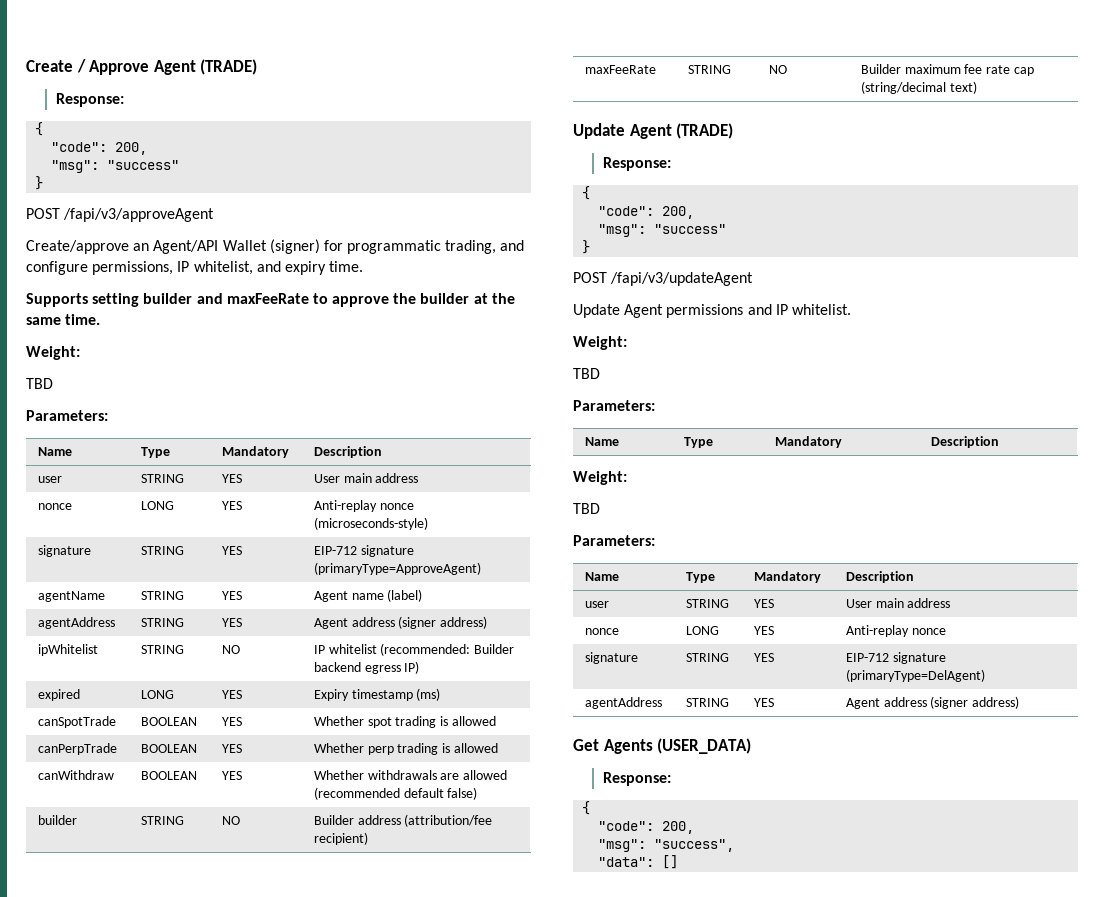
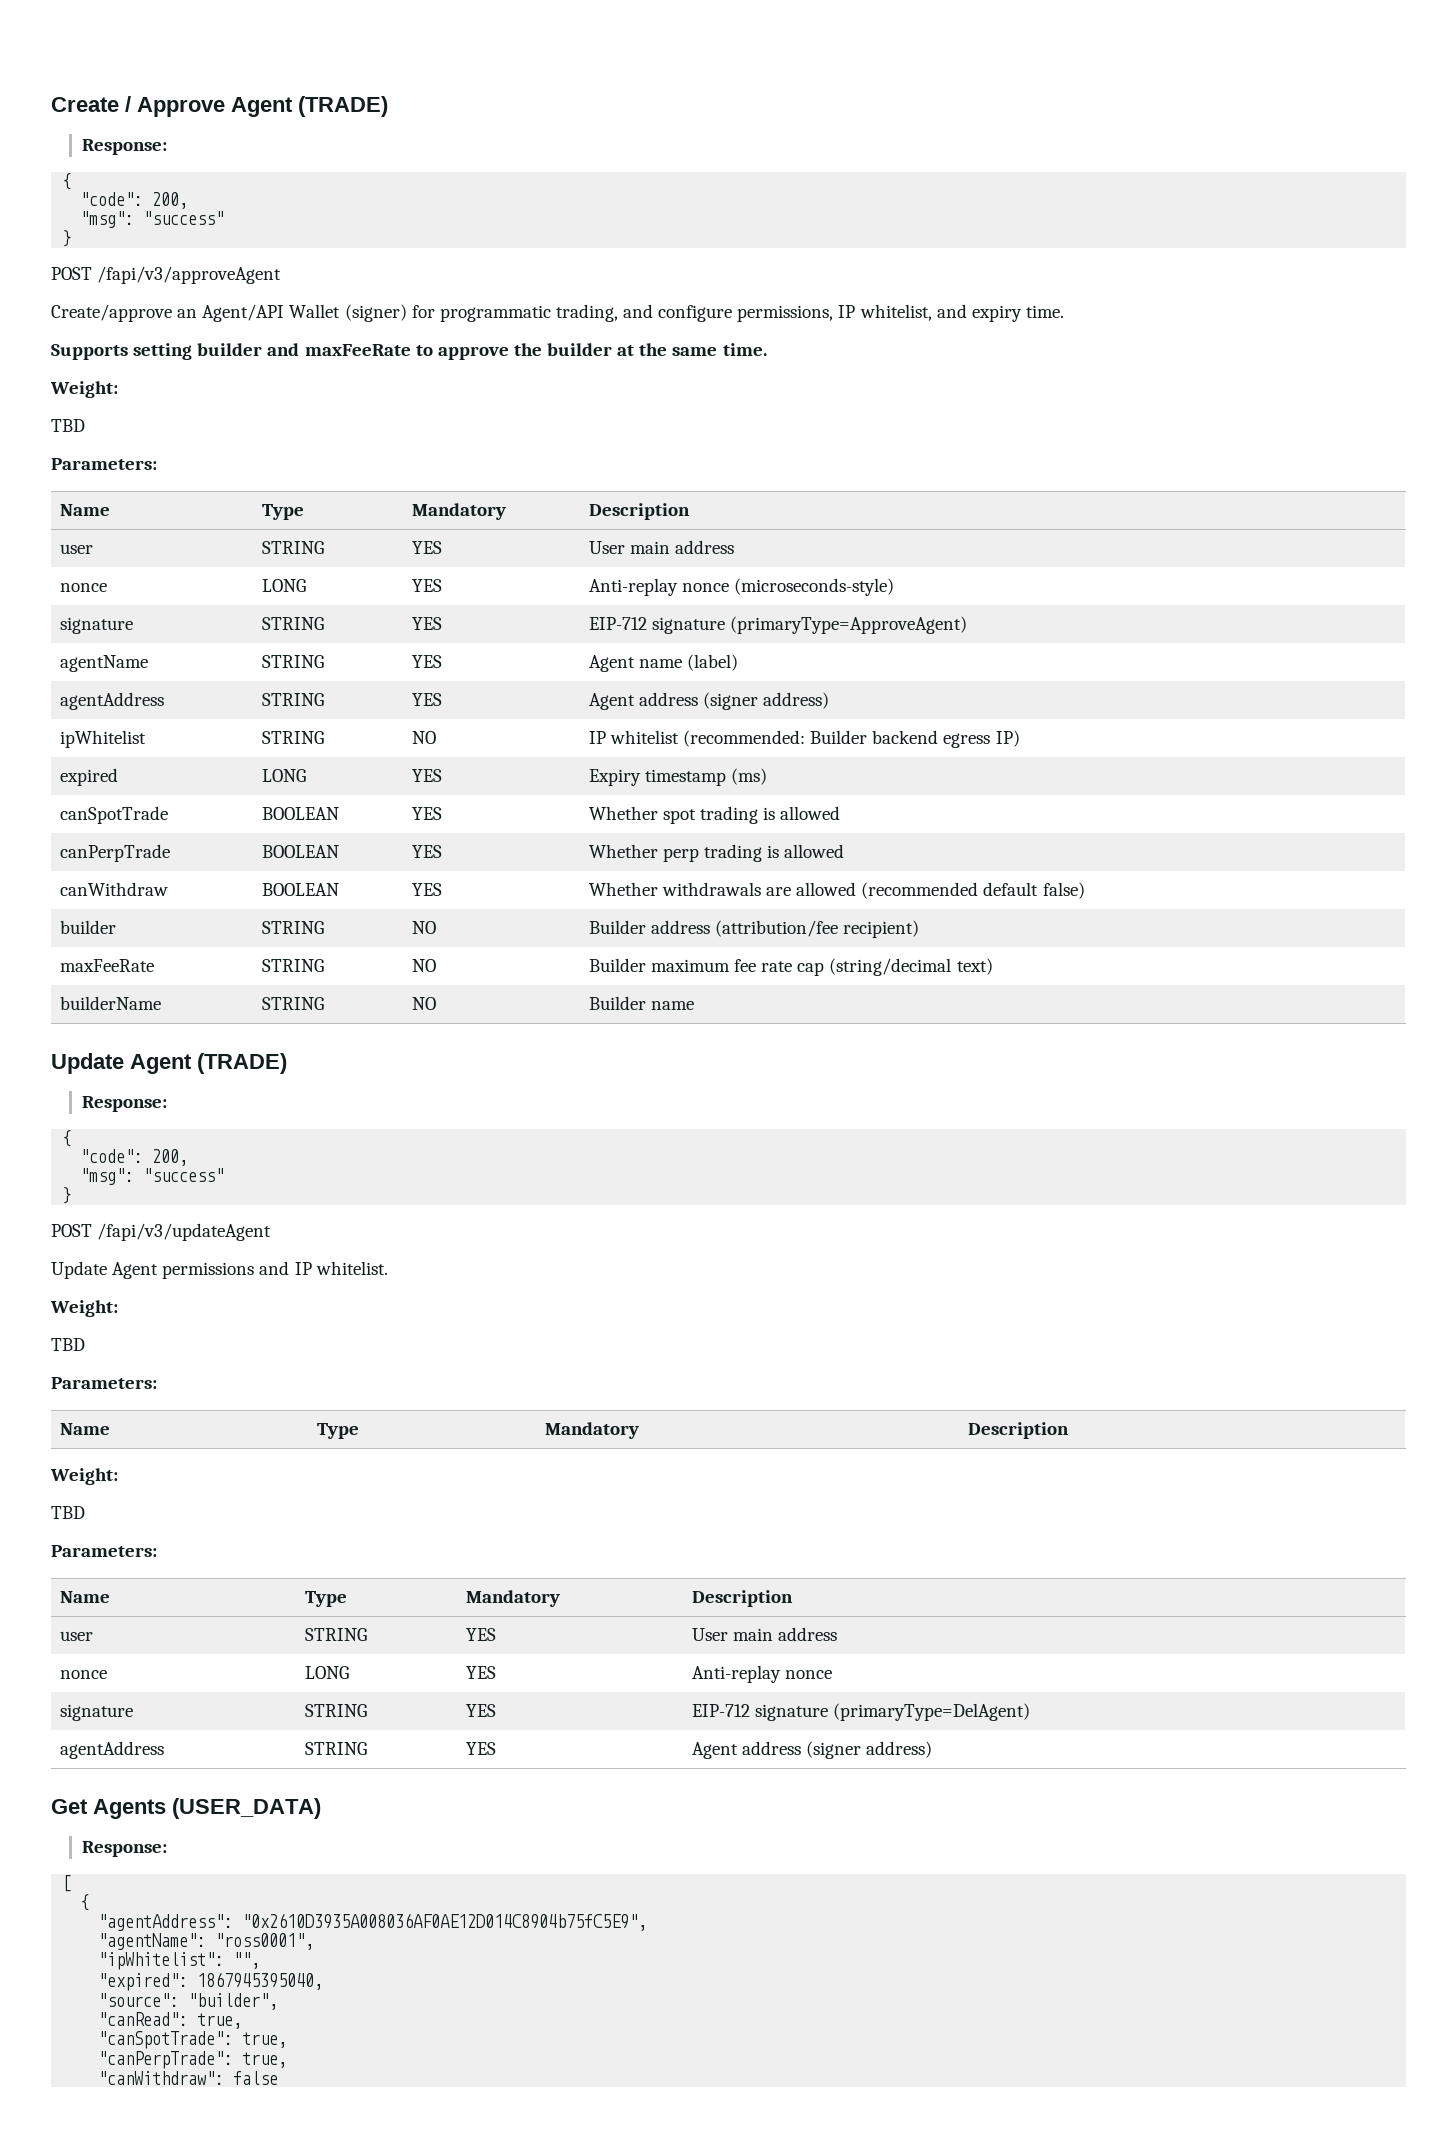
+ builderName | STRING | NO | Builder name
  Get Agents (USER_DATA)
  Response:
+ [
  {
- "code": 200,
- "msg": "success",
- "data": []
+ "agentAddress": "0x2610D3935A008036AF0AE12D014C8904b75fC5E9",
+ "agentName": "ross0001",
+ "ipWhitelist": "",
+ "expired": 1867945395040,
+ "source": "builder",
+ "canRead": true,
+ "canSpotTrade": true,
+ "canPerpTrade": true,
+ "canWithdraw": false

